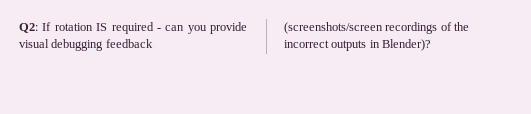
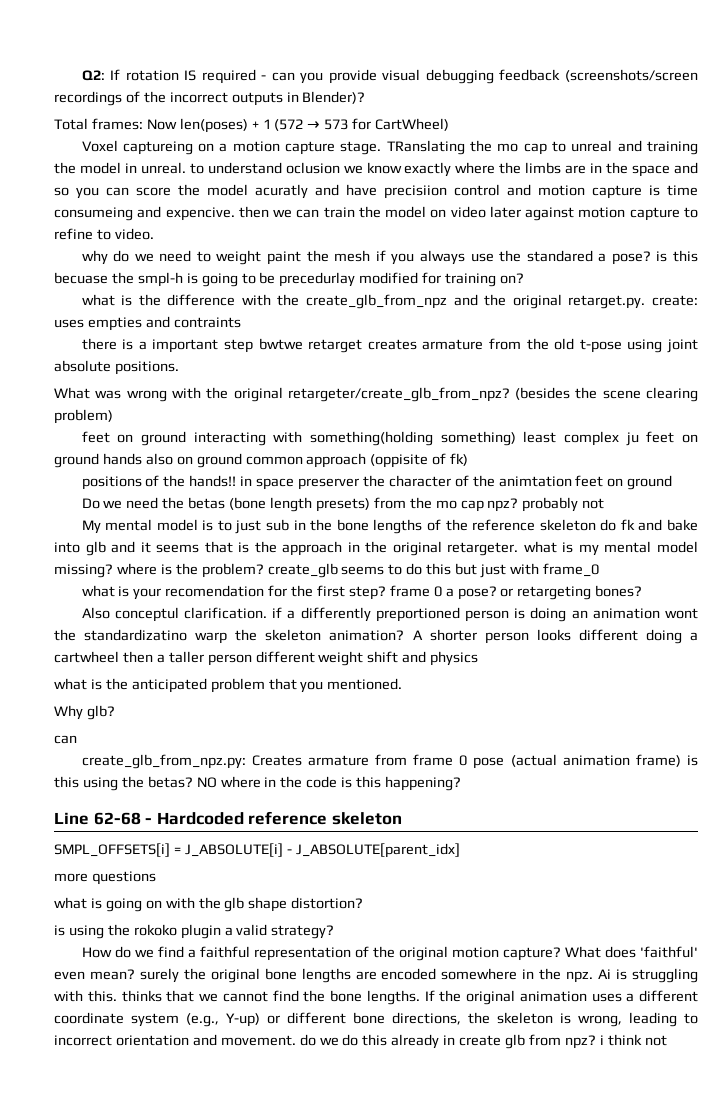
+ Total frames: Now len(poses) + 1 (572 → 573 for CartWheel)
+ Voxel captureing on a motion capture stage. TRanslating the mo cap to unreal and training the model in unreal. to understand oclusion we know exactly where the limbs are in the space and so you can score the model acuratly and have precisiion control and motion capture is time consumeing and expencive. then we can train the model on video later against motion capture to refine to video.
+ why do we need to weight paint the mesh if you always use the standared a pose? is this becuase the smpl-h is going to be precedurlay modified for training on?
+ what is the difference with the create_glb_from_npz and the original retarget.py. create: uses empties and contraints
+ there is a important step bwtwe retarget creates armature from the old t-pose using joint absolute positions.
+ What was wrong with the original retargeter/create_glb_from_npz? (besides the scene clearing problem)
+ feet on ground interacting with something(holding something) least complex ju feet on ground hands also on ground common approach (oppisite of fk)
+ positions of the hands!! in space preserver the character of the animtation feet on ground
+ Do we need the betas (bone length presets) from the mo cap npz? probably not
+ My mental model is to just sub in the bone lengths of the reference skeleton do fk and bake into glb and it seems that is the approach in the original retargeter. what is my mental model missing? where is the problem? create_glb seems to do this but just with frame_0
+ what is your recomendation for the first step? frame 0 a pose? or retargeting bones?
+ Also conceptul clarification. if a differently preportioned person is doing an animation wont the standardizatino warp the skeleton animation? A shorter person looks different doing a cartwheel then a taller person different weight shift and physics
+ what is the anticipated problem that you mentioned.
+ Why glb?
+ can
+ create_glb_from_npz.py: Creates armature from frame 0 pose (actual animation frame) is this using the betas? NO where in the code is this happening?
+ Line 62-68 - Hardcoded reference skeleton
+ SMPL_OFFSETS[i] = J_ABSOLUTE[i] - J_ABSOLUTE[parent_idx]
+ more questions
+ what is going on with the glb shape distortion?
+ is using the rokoko plugin a valid strategy?
+ How do we find a faithful representation of the original motion capture? What does 'faithful' even mean? surely the original bone lengths are encoded somewhere in the npz. Ai is struggling with this. thinks that we cannot find the bone lengths. If the original animation uses a different coordinate system (e.g., Y-up) or different bone directions, the skeleton is wrong, leading to incorrect orientation and movement. do we do this already in create glb from npz? i think not

